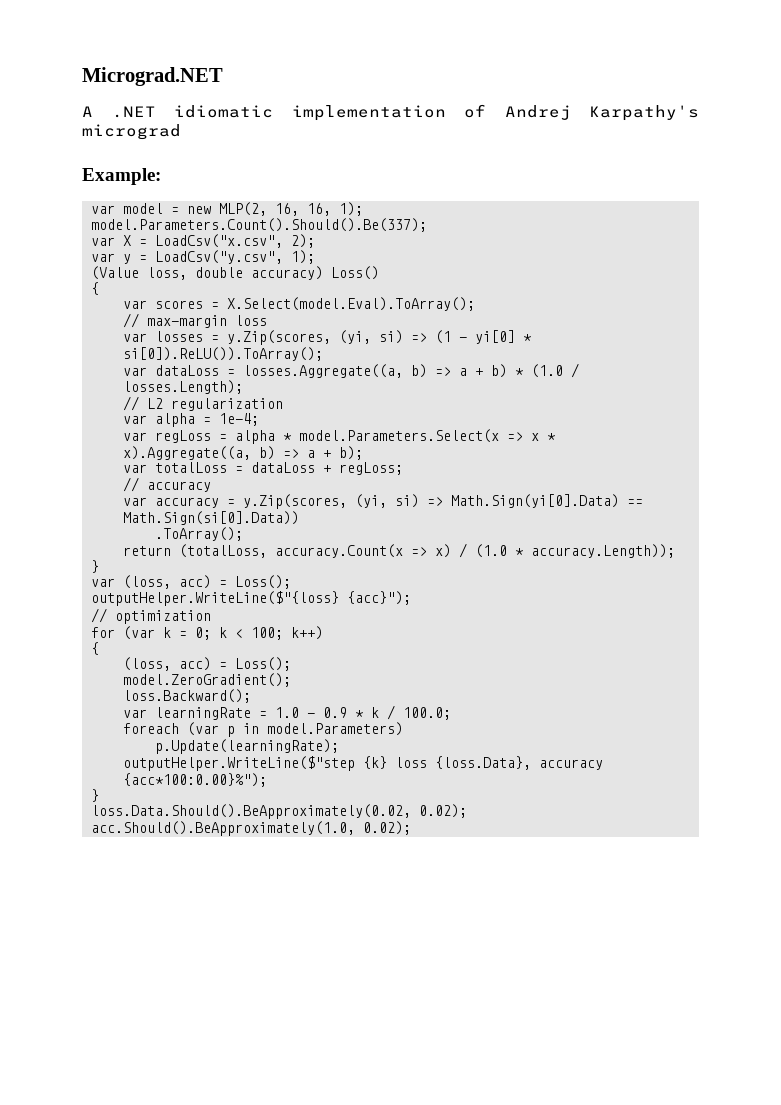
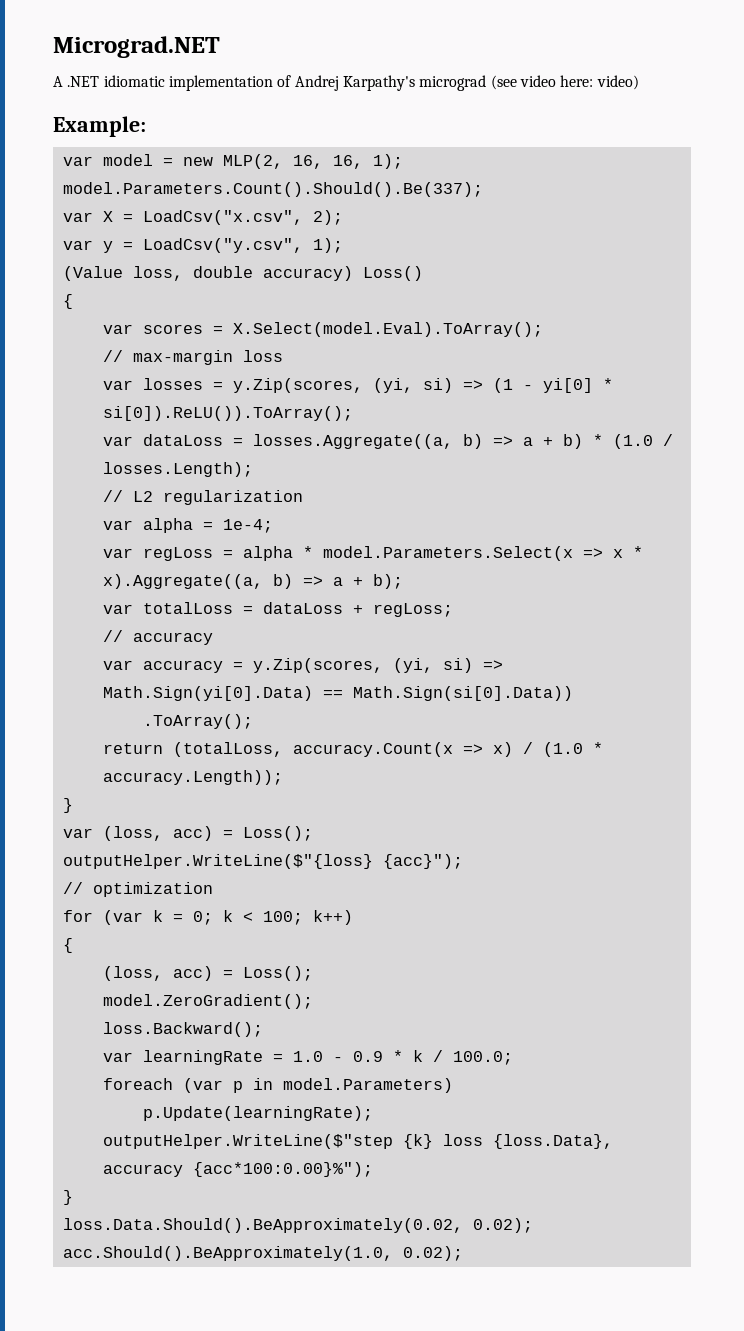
- A .NET idiomatic implementation of Andrej Karpathy's micrograd
+ A .NET idiomatic implementation of Andrej Karpathy's micrograd (see video here: video)

